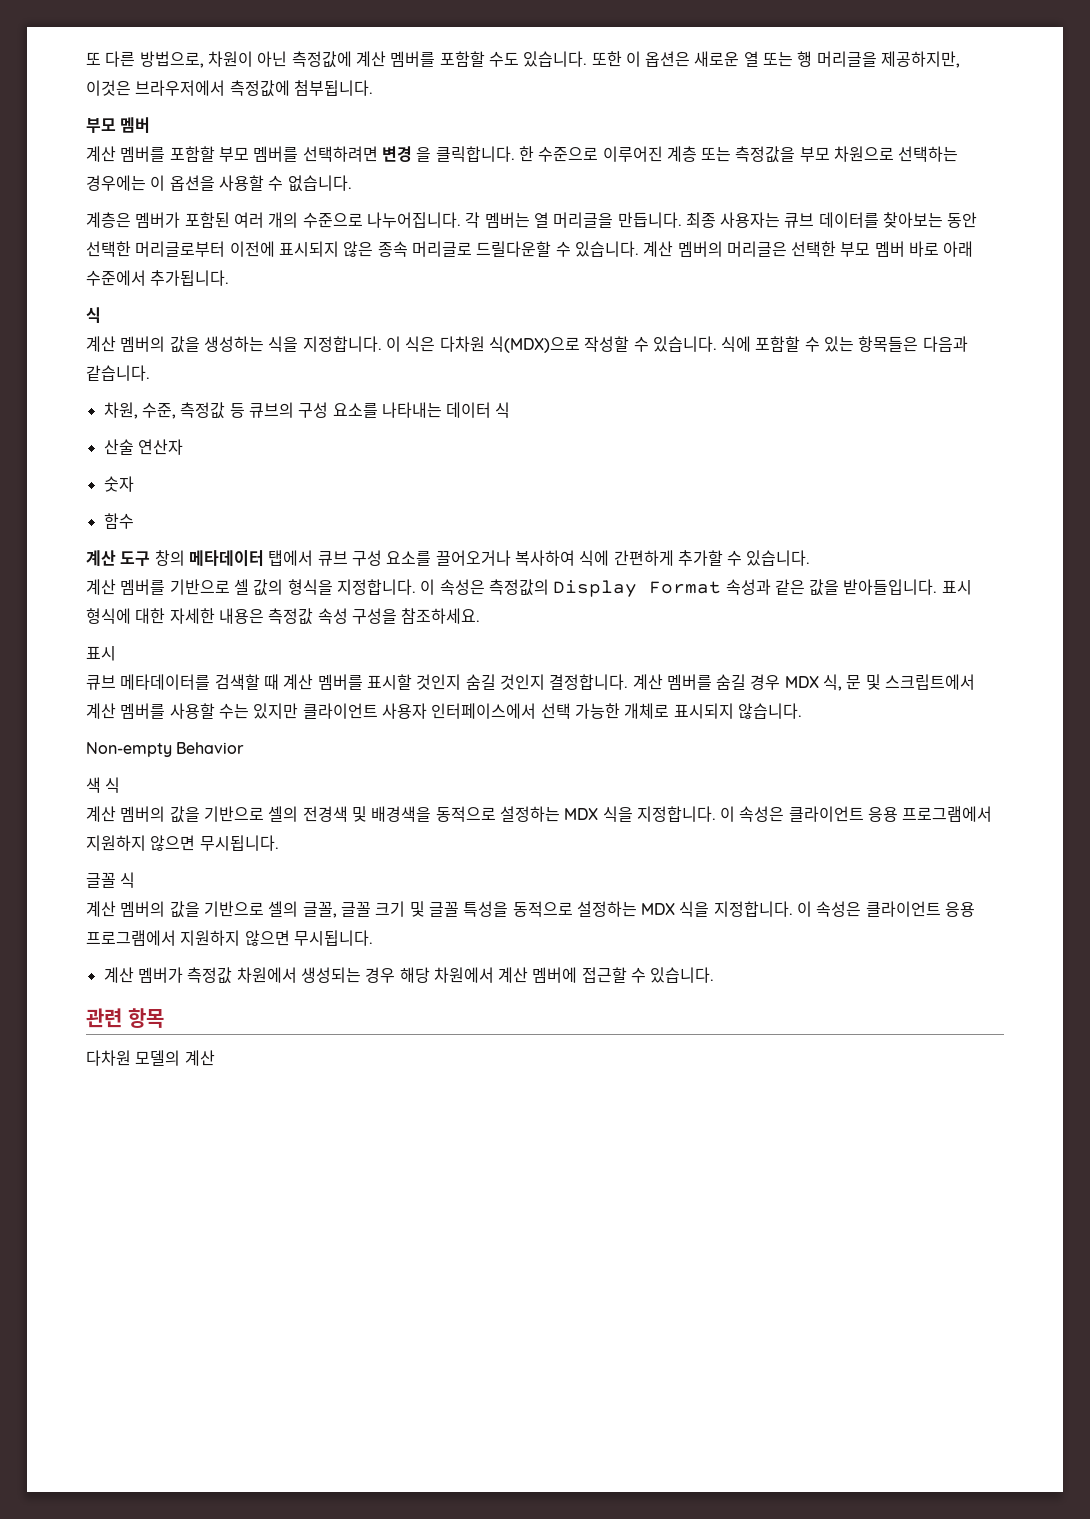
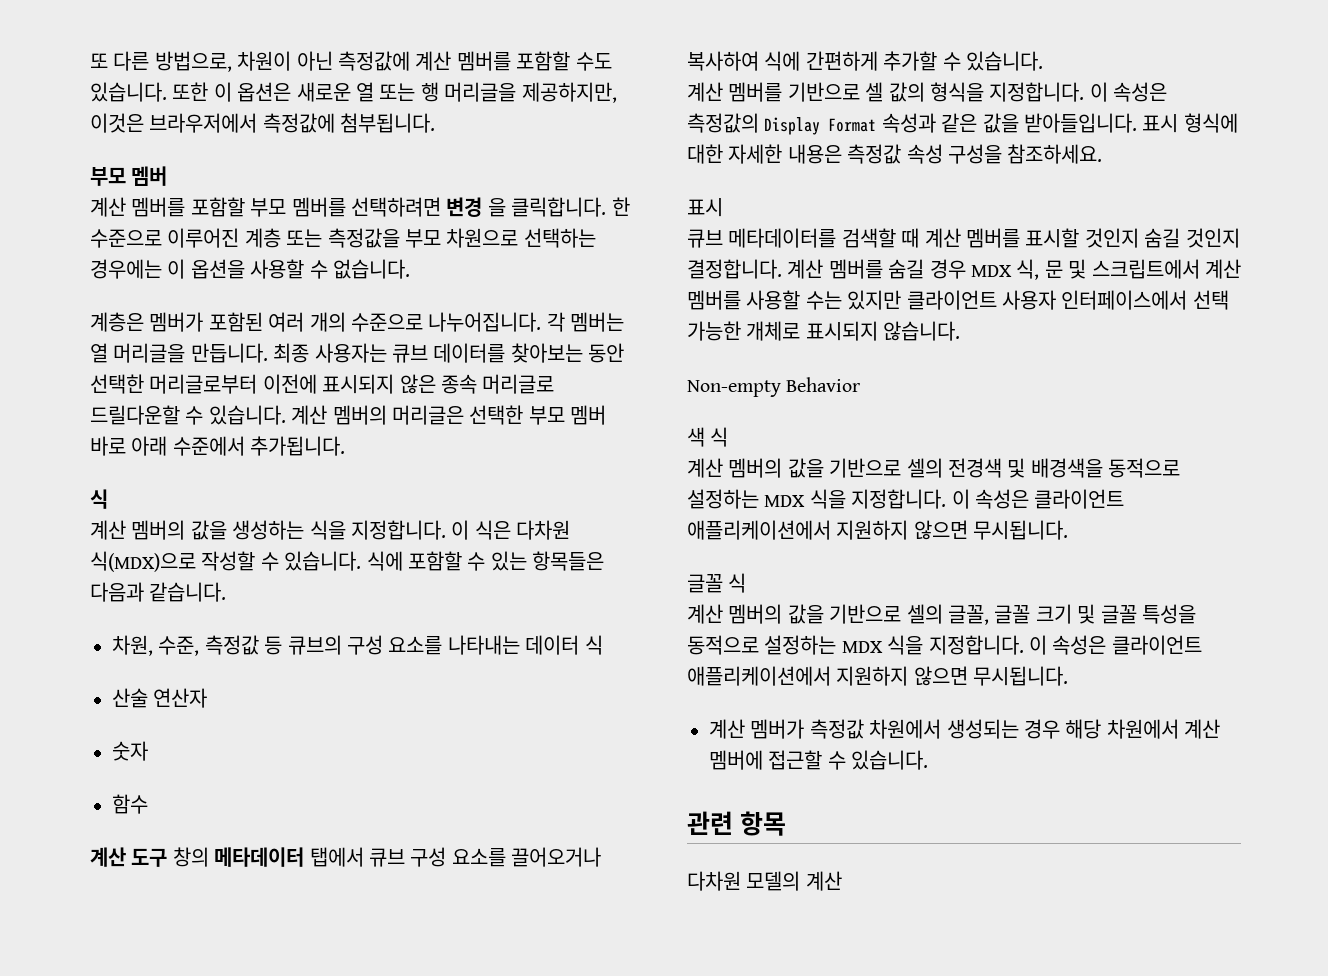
- 계산 멤버의 값을 기반으로 셀의 전경색 및 배경색을 동적으로 설정하는 MDX 식을 지정합니다. 이 속성은 클라이언트 응용 프로그램에서 지원하지 않으면 무시됩니다.
+ 계산 멤버의 값을 기반으로 셀의 전경색 및 배경색을 동적으로 설정하는 MDX 식을 지정합니다. 이 속성은 클라이언트 애플리케이션에서 지원하지 않으면 무시됩니다.
- 계산 멤버의 값을 기반으로 셀의 글꼴, 글꼴 크기 및 글꼴 특성을 동적으로 설정하는 MDX 식을 지정합니다. 이 속성은 클라이언트 응용 프로그램에서 지원하지 않으면 무시됩니다.
+ 계산 멤버의 값을 기반으로 셀의 글꼴, 글꼴 크기 및 글꼴 특성을 동적으로 설정하는 MDX 식을 지정합니다. 이 속성은 클라이언트 애플리케이션에서 지원하지 않으면 무시됩니다.

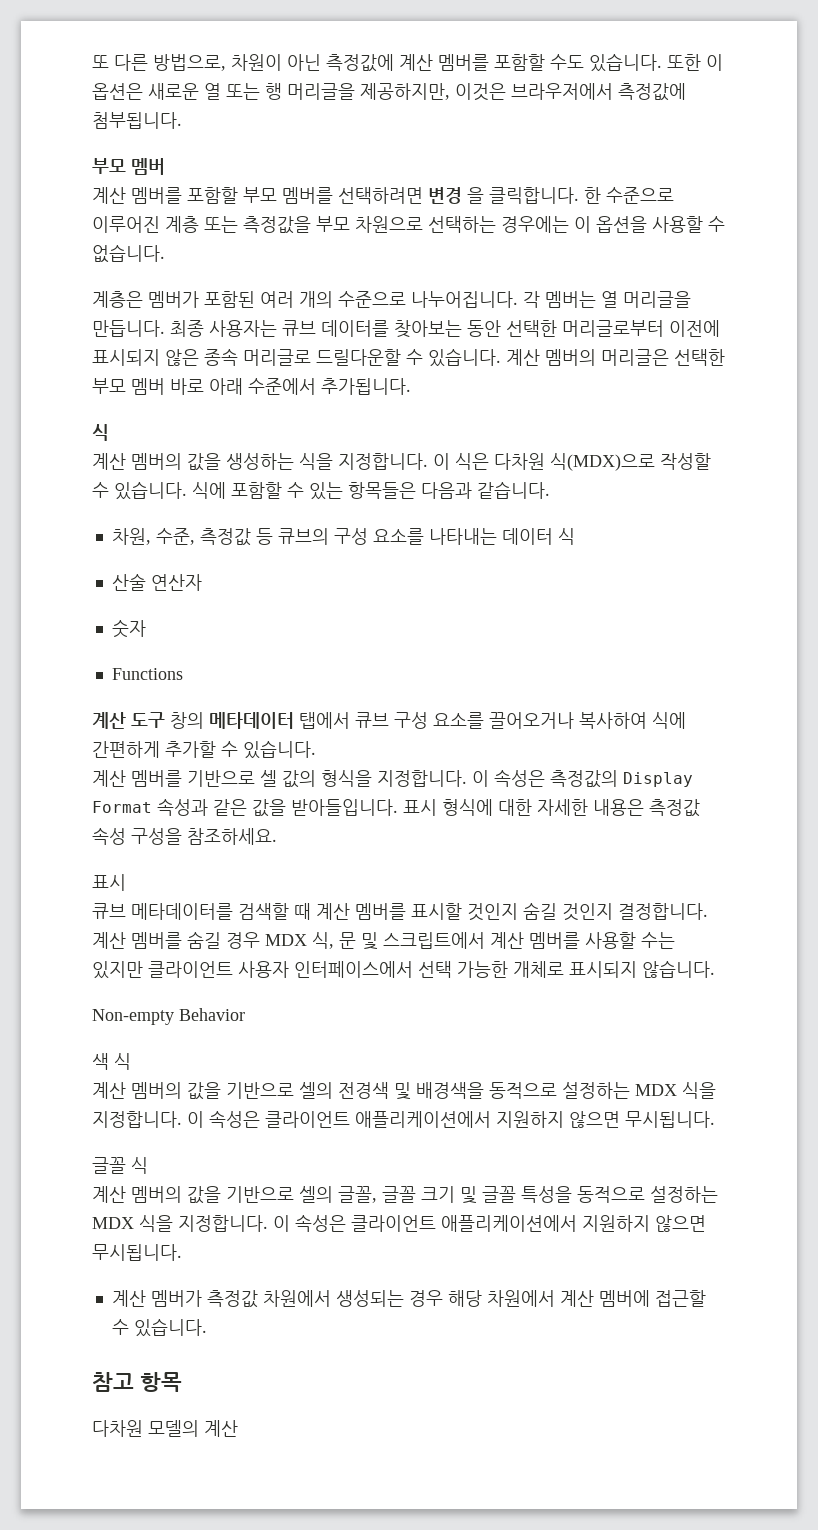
- 함수
+ Functions
- 관련 항목
+ 참고 항목

